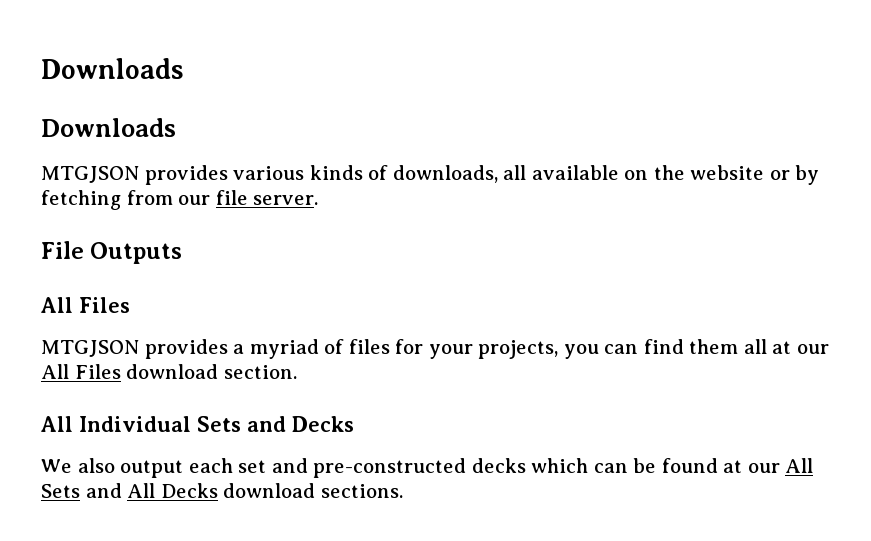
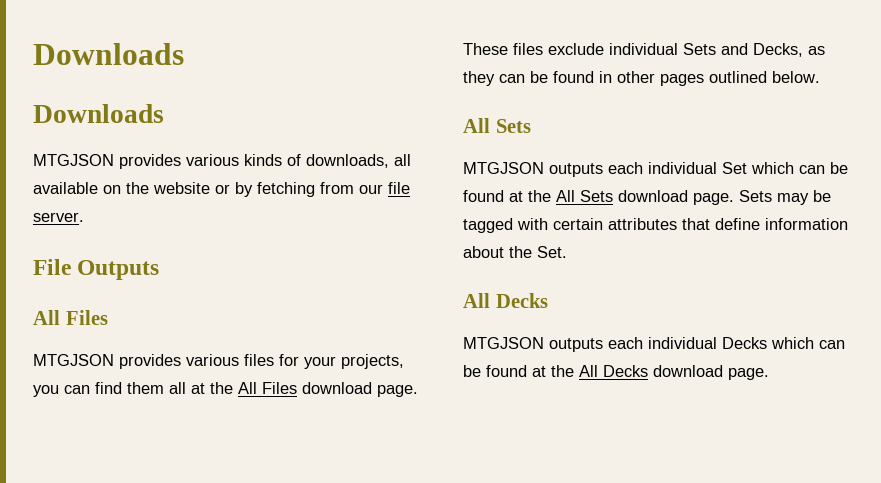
- MTGJSON provides a myriad of files for your projects, you can find them all at our All Files download section.
- All Individual Sets and Decks
- We also output each set and pre-constructed decks which can be found at our All Sets and All Decks download sections.
+ MTGJSON provides various files for your projects, you can find them all at the All Files download page. These files exclude individual Sets and Decks, as they can be found in other pages outlined below.
+ All Sets
+ MTGJSON outputs each individual Set which can be found at the All Sets download page. Sets may be tagged with certain attributes that define information about the Set.
+ All Decks
+ MTGJSON outputs each individual Decks which can be found at the All Decks download page.

